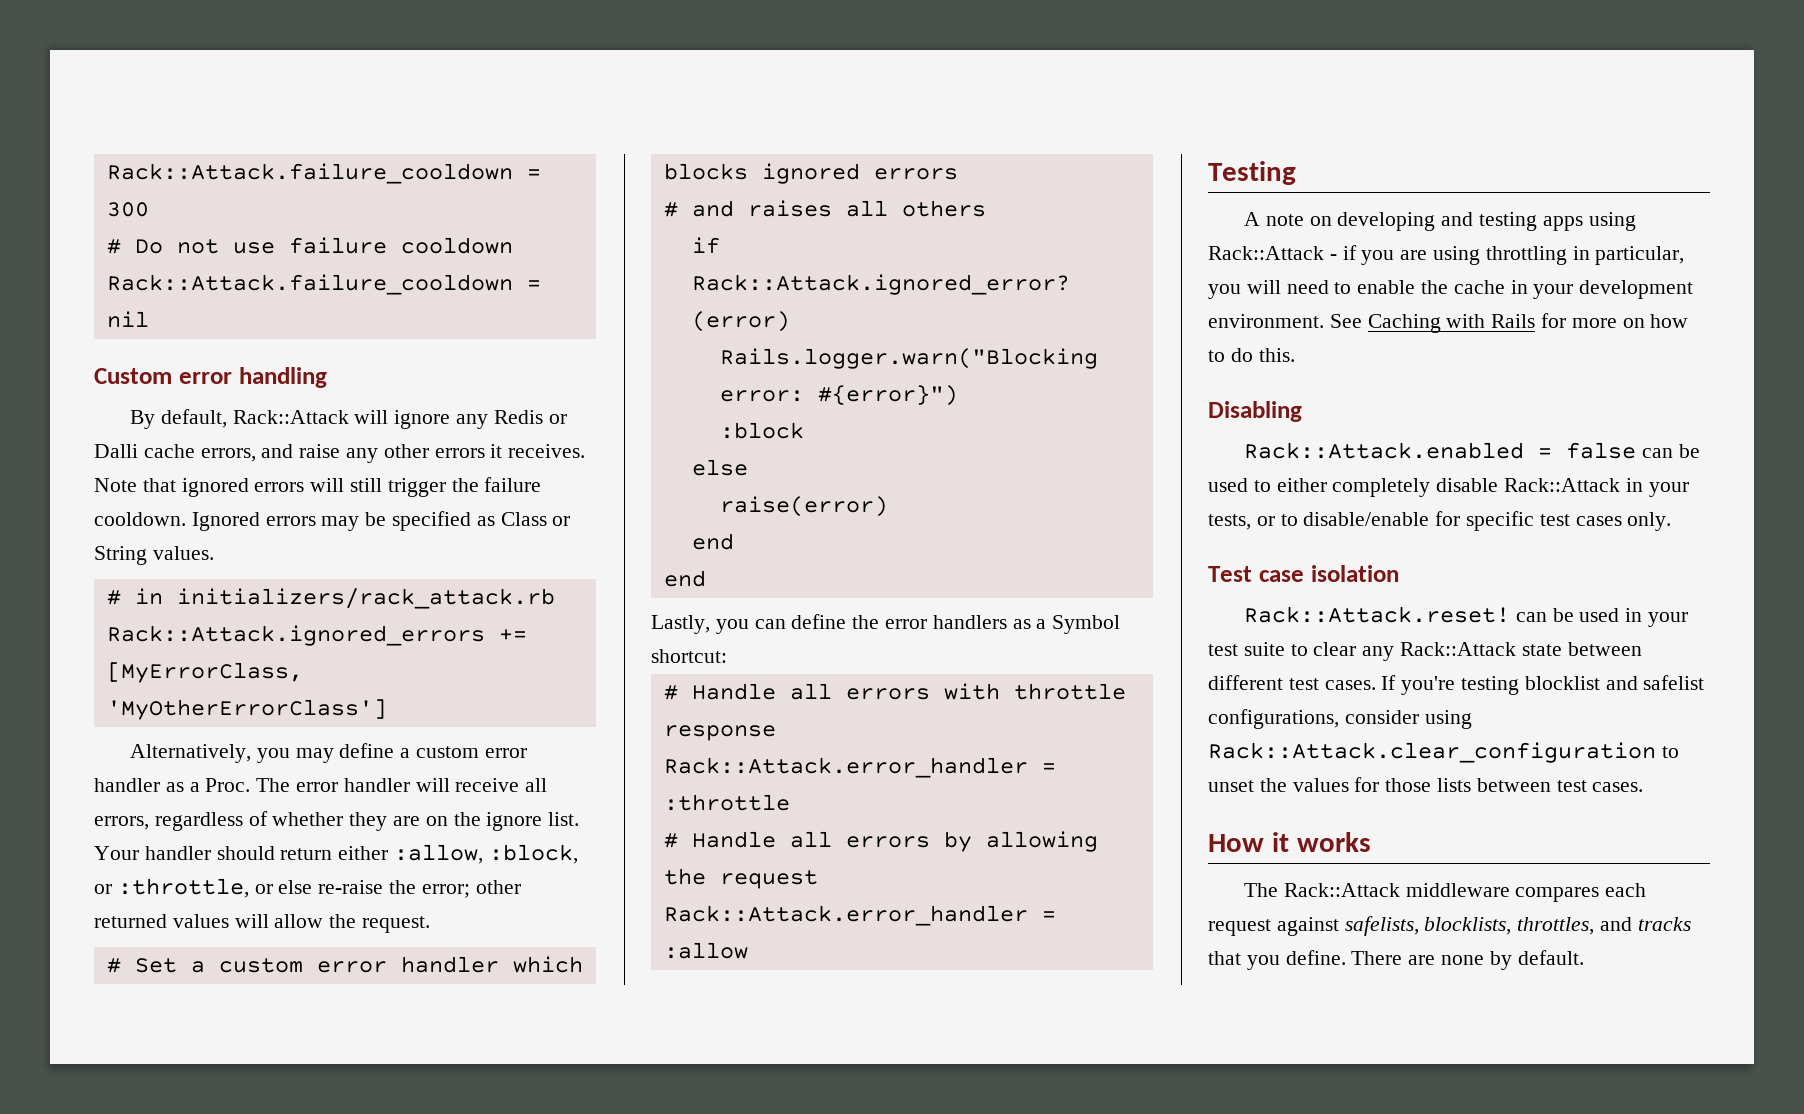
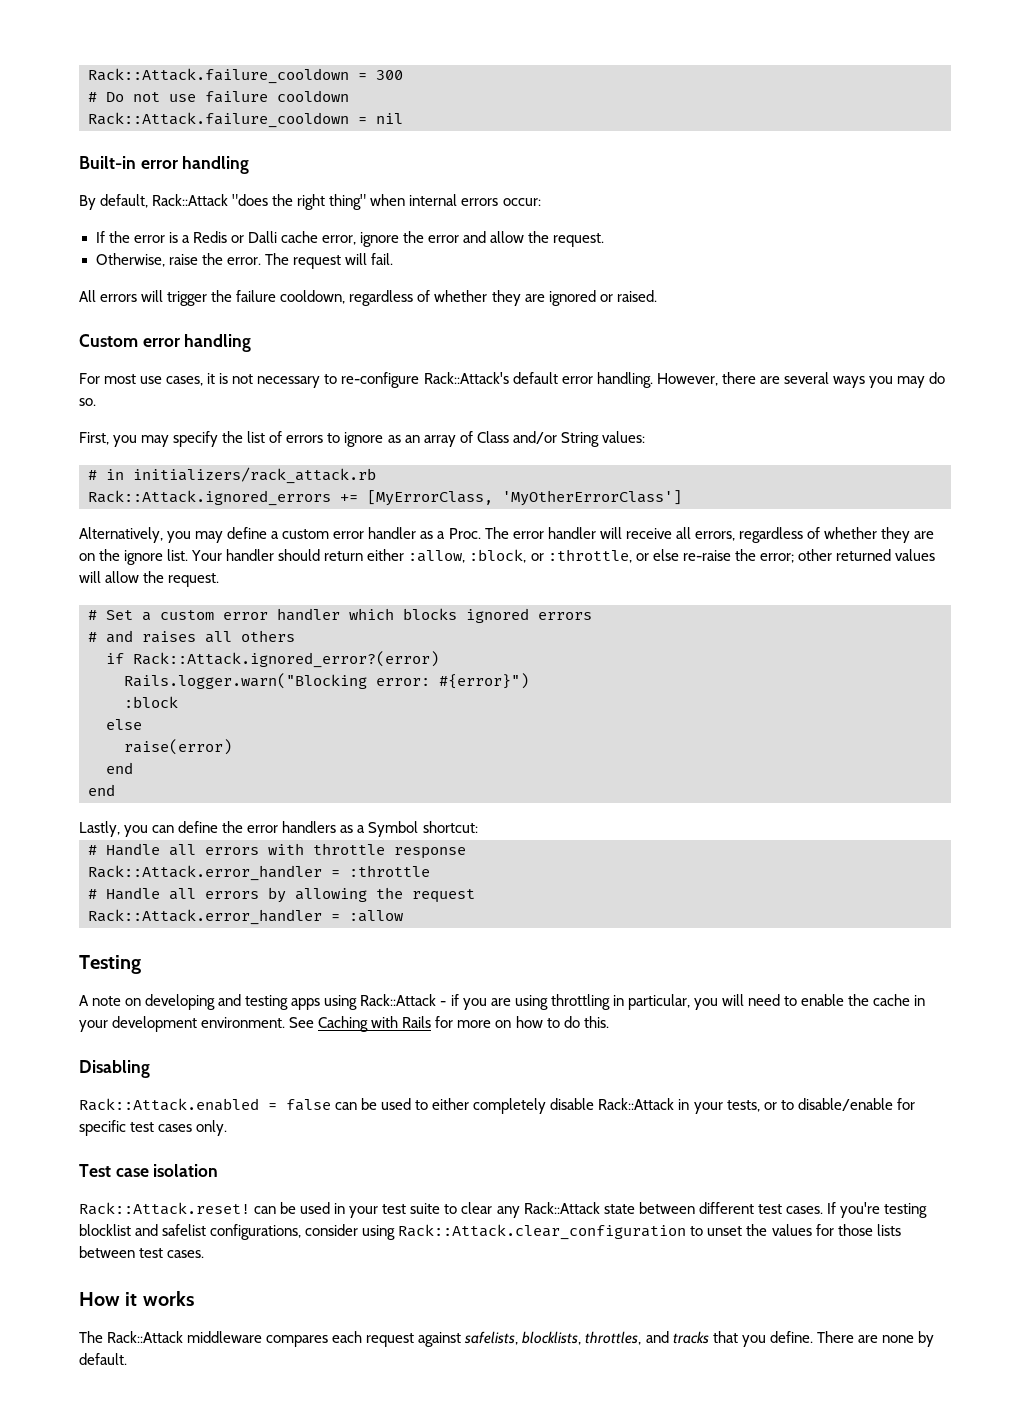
- Custom error handling
+ Built-in error handling
- By default, Rack::Attack will ignore any Redis or Dalli cache errors, and raise any other errors it receives. Note that ignored errors will still trigger the failure cooldown. Ignored errors may be specified as Class or String values.
+ By default, Rack::Attack "does the right thing" when internal errors occur:
+ If the error is a Redis or Dalli cache error, ignore the error and allow the request.
+ Otherwise, raise the error. The request will fail.
+ All errors will trigger the failure cooldown, regardless of whether they are ignored or raised.
+ Custom error handling
+ For most use cases, it is not necessary to re-configure Rack::Attack's default error handling. However, there are several ways you may do so.
+ First, you may specify the list of errors to ignore as an array of Class and/or String values:

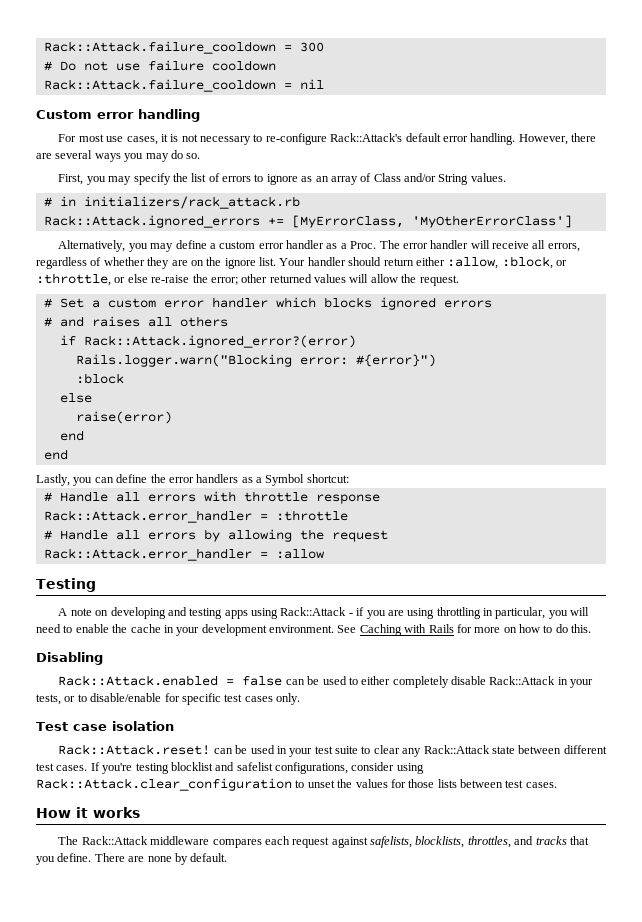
- Built-in error handling
- By default, Rack::Attack "does the right thing" when internal errors occur:
- If the error is a Redis or Dalli cache error, ignore the error and allow the request.
- Otherwise, raise the error. The request will fail.
- All errors will trigger the failure cooldown, regardless of whether they are ignored or raised.
- First, you may specify the list of errors to ignore as an array of Class and/or String values:
+ First, you may specify the list of errors to ignore as an array of Class and/or String values.

